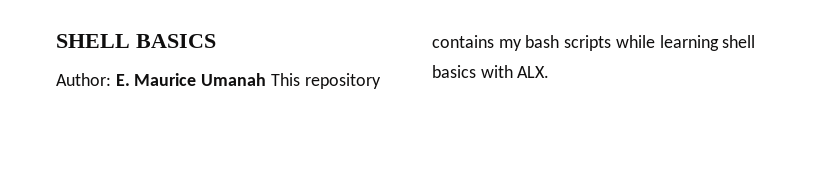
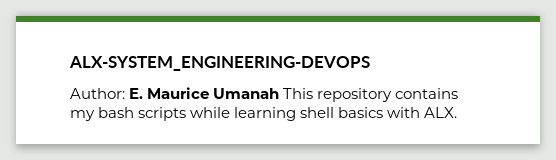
- SHELL BASICS
+ ALX-SYSTEM_ENGINEERING-DEVOPS

